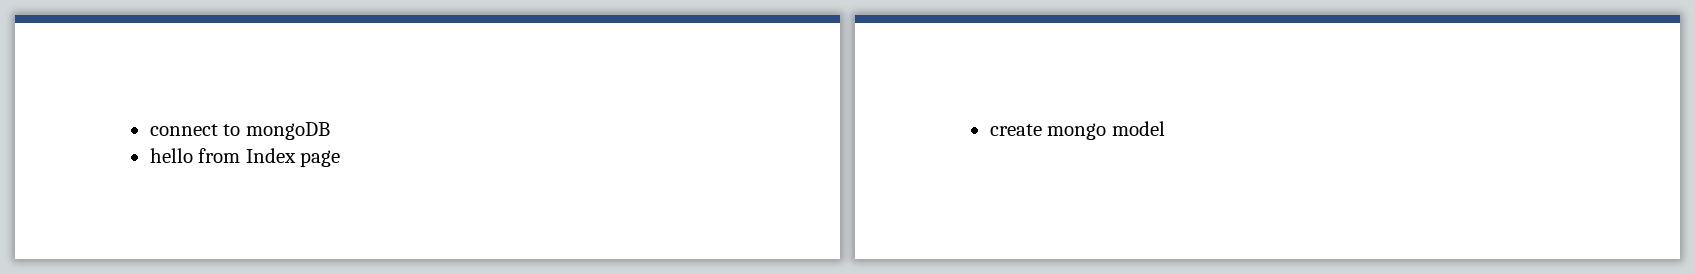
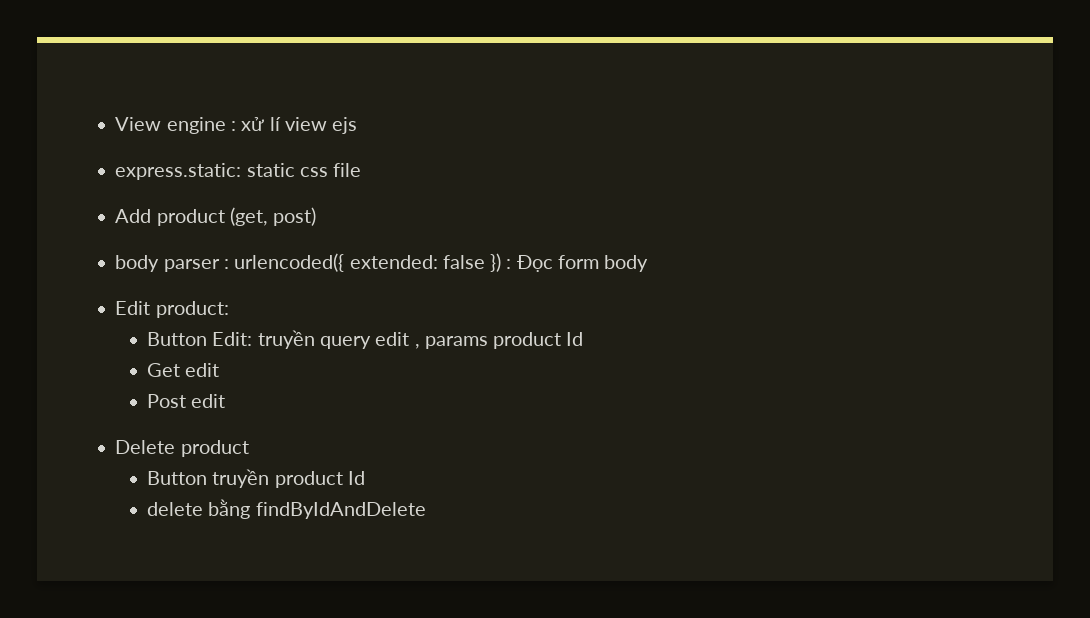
- connect to mongoDB
- hello from Index page
- create mongo model
+ View engine : xử lí view ejs
+ express.static: static css file
+ Add product (get, post)
+ body parser : urlencoded({ extended: false }) : Đọc form body
+ Edit product:
+ Button Edit: truyền query edit , params product Id
+ Get edit
+ Post edit
+ Delete product
+ Button truyền product Id
+ delete bằng findByIdAndDelete

